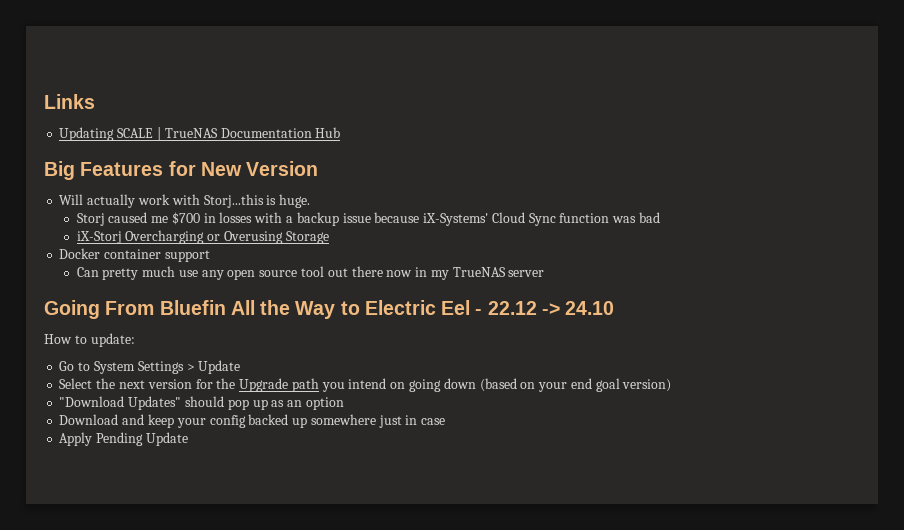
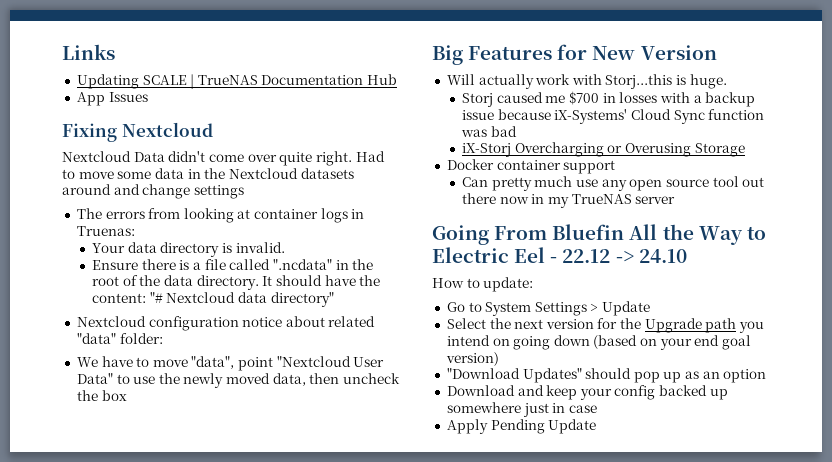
+ App Issues
+ Fixing Nextcloud
+ Nextcloud Data didn't come over quite right. Had to move some data in the Nextcloud datasets around and change settings
+ The errors from looking at container logs in Truenas:
+ Your data directory is invalid.
+ Ensure there is a file called ".ncdata" in the root of the data directory. It should have the content: "# Nextcloud data directory"
+ Nextcloud configuration notice about related "data" folder:
+ We have to move "data", point "Nextcloud User Data" to use the newly moved data, then uncheck the box

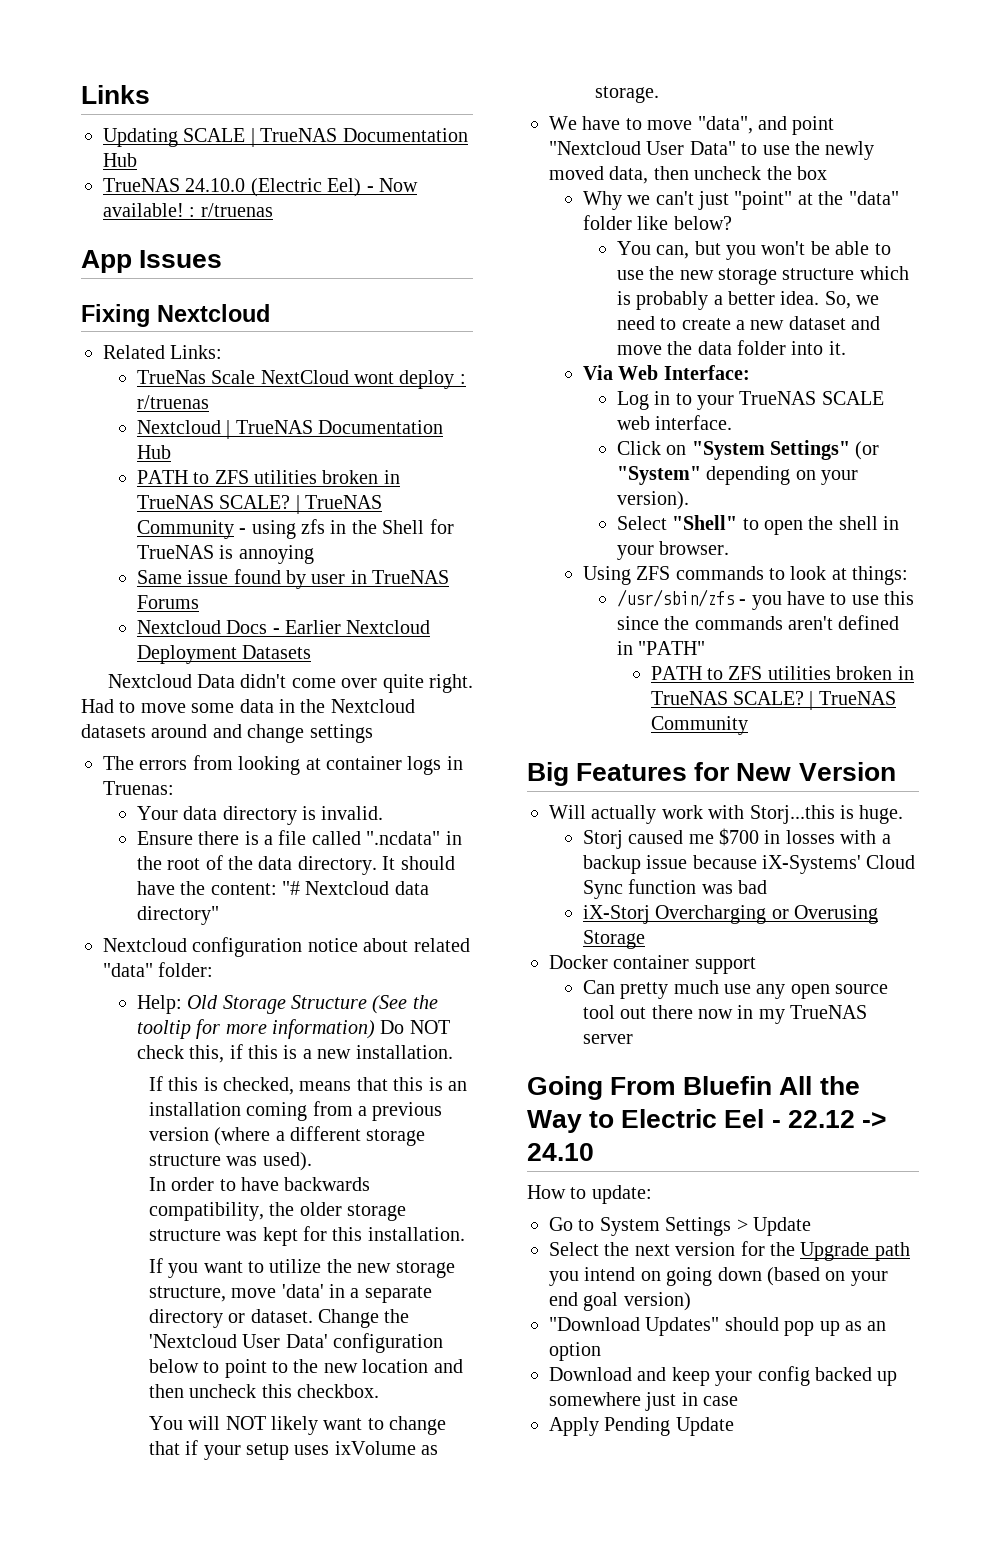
+ TrueNAS 24.10.0 (Electric Eel) - Now available! : r/truenas
  App Issues
  Fixing Nextcloud
+ Related Links:
+ TrueNas Scale NextCloud wont deploy : r/truenas
+ Nextcloud | TrueNAS Documentation Hub
+ PATH to ZFS utilities broken in TrueNAS SCALE? | TrueNAS Community - using zfs in the Shell for TrueNAS is annoying
+ Same issue found by user in TrueNAS Forums
+ Nextcloud Docs - Earlier Nextcloud Deployment Datasets
+ Help: Old Storage Structure (See the tooltip for more information) Do NOT check this, if this is a new installation.
+ If this is checked, means that this is an installation coming from a previous version (where a different storage structure was used).
+ In order to have backwards compatibility, the older storage structure was kept for this installation.
+ If you want to utilize the new storage structure, move 'data' in a separate directory or dataset. Change the 'Nextcloud User Data' configuration below to point to the new location and then uncheck this checkbox.
+ You will NOT likely want to change that if your setup uses ixVolume as storage.
- We have to move "data", point "Nextcloud User Data" to use the newly moved data, then uncheck the box
+ We have to move "data", and point "Nextcloud User Data" to use the newly moved data, then uncheck the box
+ Why we can't just "point" at the "data" folder like below?
+ You can, but you won't be able to use the new storage structure which is probably a better idea. So, we need to create a new dataset and move the data folder into it.
+ Via Web Interface:
+ Log in to your TrueNAS SCALE web interface.
+ Click on "System Settings" (or "System" depending on your version).
+ Select "Shell" to open the shell in your browser.
+ Using ZFS commands to look at things:
+ /usr/sbin/zfs - you have to use this since the commands aren't defined in "PATH"
+ PATH to ZFS utilities broken in TrueNAS SCALE? | TrueNAS Community

